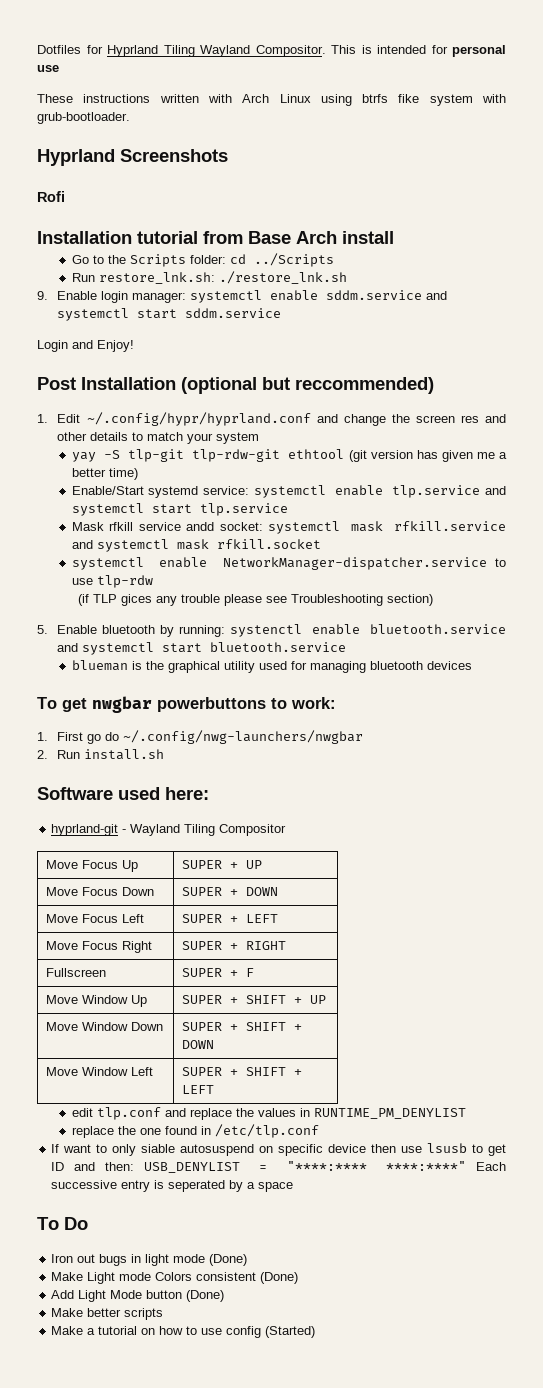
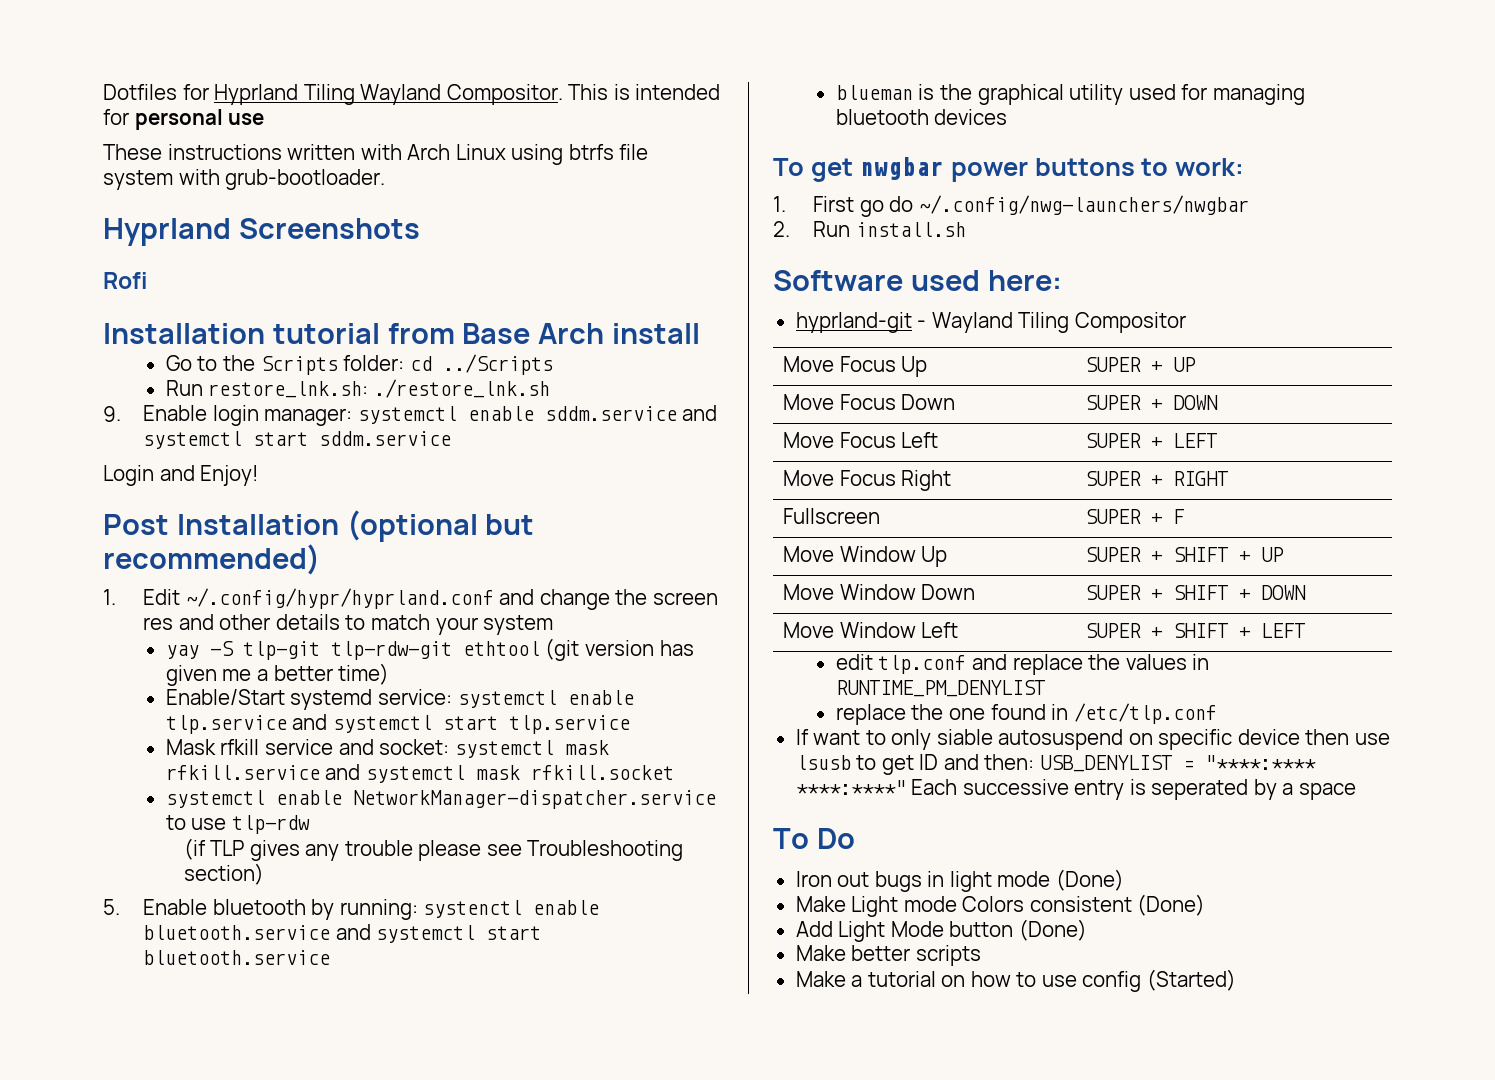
- These instructions written with Arch Linux using btrfs fike system with grub-bootloader.
+ These instructions written with Arch Linux using btrfs file system with grub-bootloader.
- Post Installation (optional but reccommended)
+ Post Installation (optional but recommended)
- Mask rfkill service andd socket: systemctl mask rfkill.service and systemctl mask rfkill.socket
+ Mask rfkill service and socket: systemctl mask rfkill.service and systemctl mask rfkill.socket
- (if TLP gices any trouble please see Troubleshooting section)
+ (if TLP gives any trouble please see Troubleshooting section)
- To get nwgbar powerbuttons to work:
+ To get nwgbar power buttons to work:

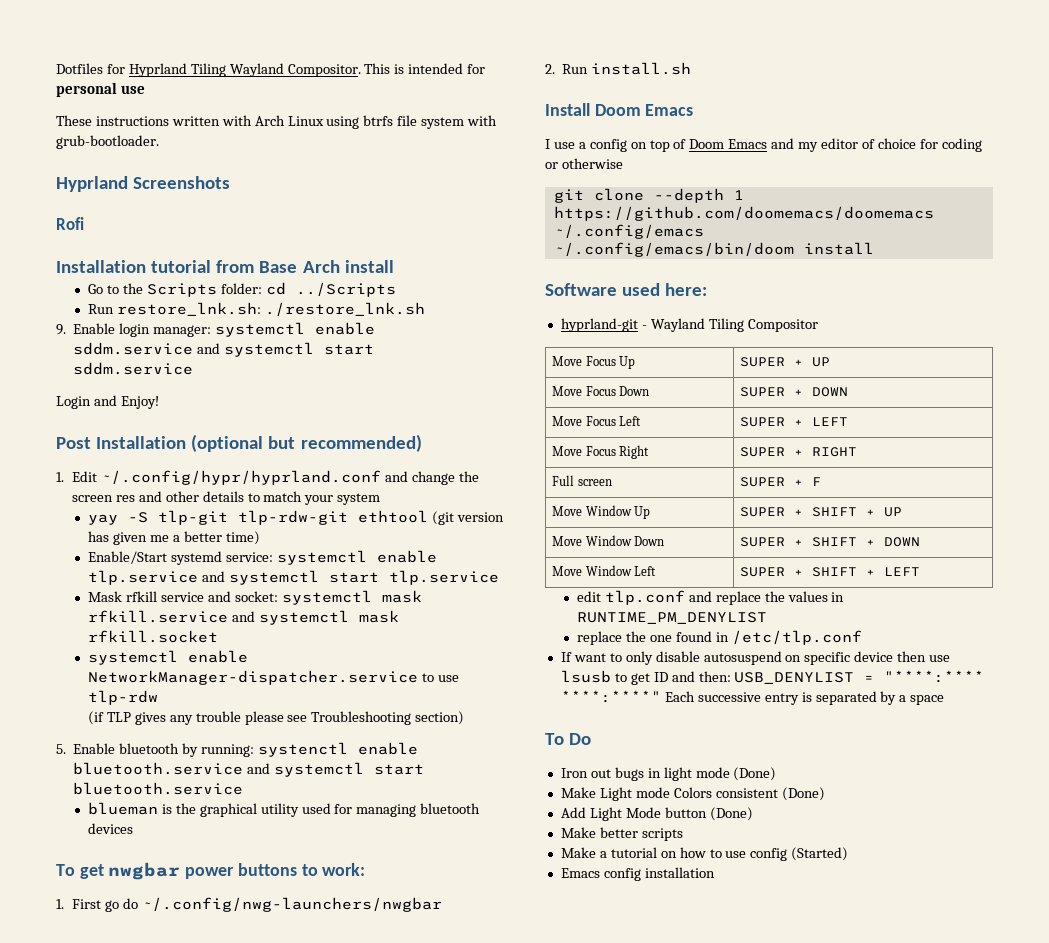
+ Install Doom Emacs
+ I use a config on top of Doom Emacs and my editor of choice for coding or otherwise
+ git clone --depth 1 https://github.com/doomemacs/doomemacs ~/.config/emacs
+ ~/.config/emacs/bin/doom install
- Fullscreen | SUPER + F
+ Full screen | SUPER + F
- If want to only siable autosuspend on specific device then use lsusb to get ID and then: USB_DENYLIST = "****:**** ****:****" Each successive entry is seperated by a space
+ If want to only disable autosuspend on specific device then use lsusb to get ID and then: USB_DENYLIST = "****:**** ****:****" Each successive entry is separated by a space
+ Emacs config installation

